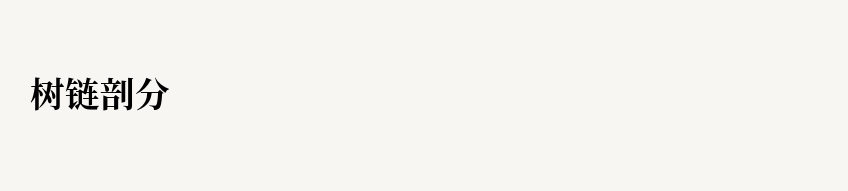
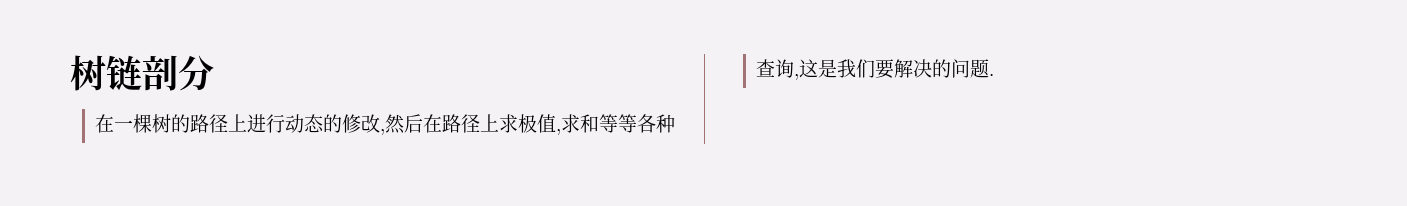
+ 在一棵树的路径上进行动态的修改,然后在路径上求极值,求和等等各种查询,这是我们要解决的问题.

